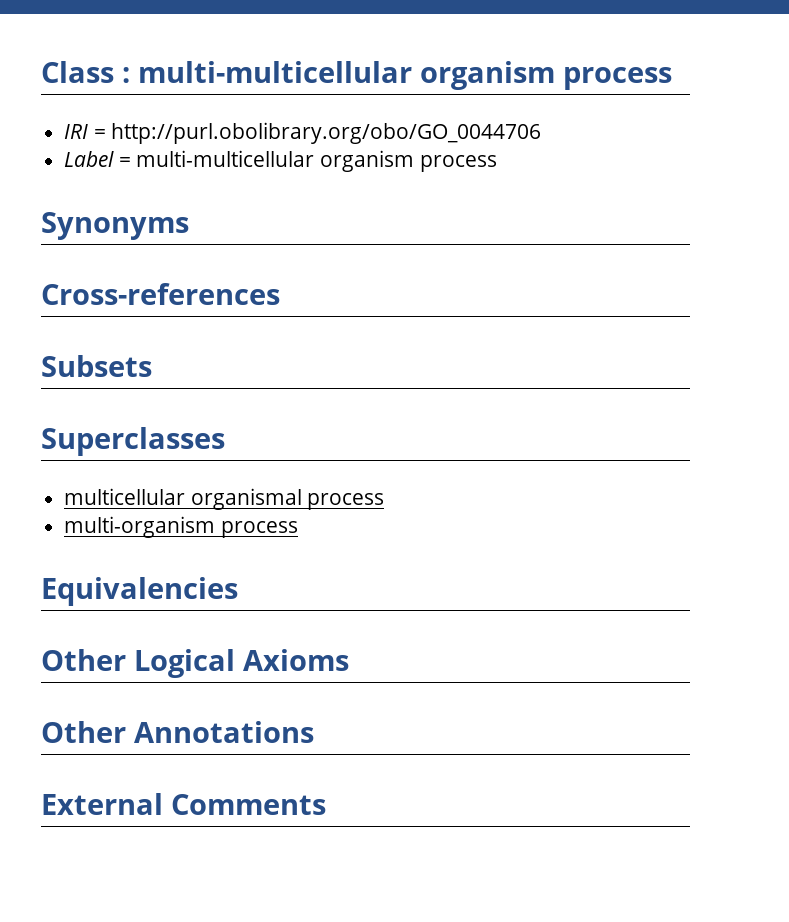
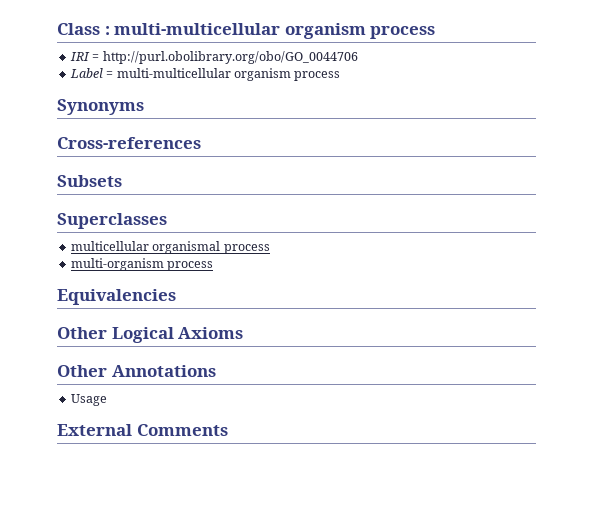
+ Usage

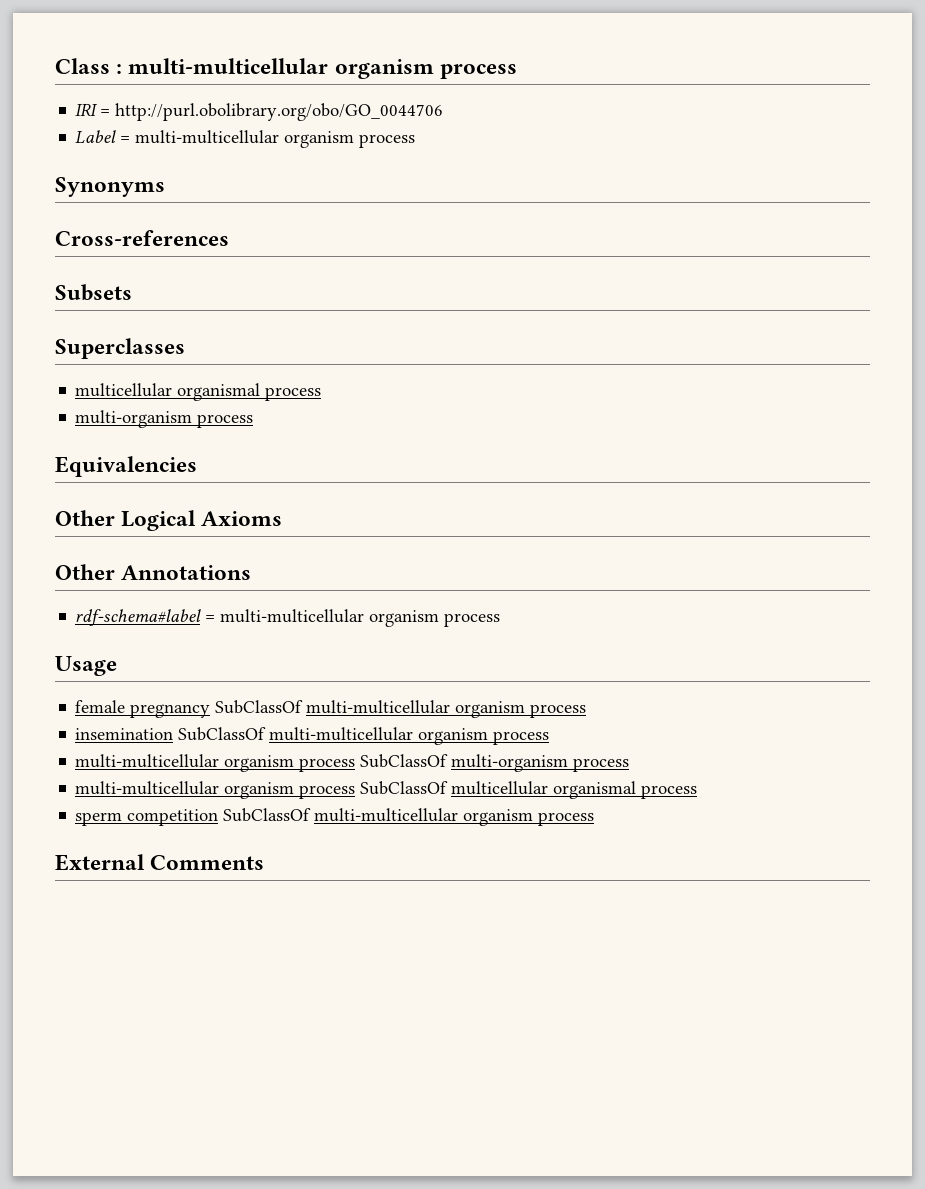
+ rdf-schema#label = multi-multicellular organism process
  Usage
+ female pregnancy SubClassOf multi-multicellular organism process
+ insemination SubClassOf multi-multicellular organism process
+ multi-multicellular organism process SubClassOf multi-organism process
+ multi-multicellular organism process SubClassOf multicellular organismal process
+ sperm competition SubClassOf multi-multicellular organism process

